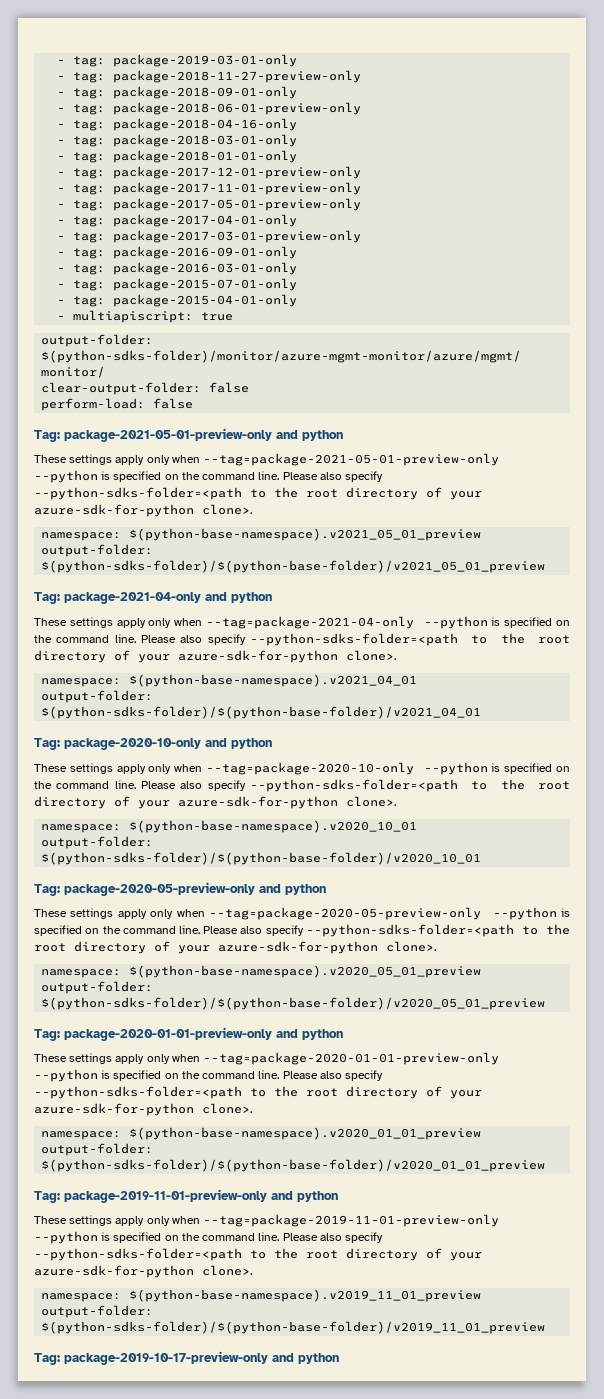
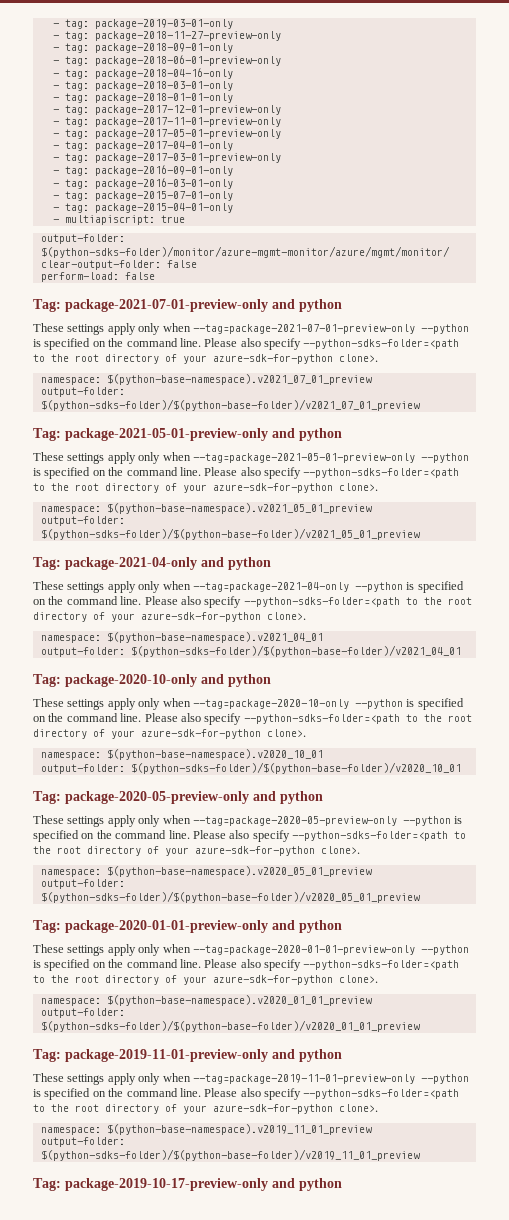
+ Tag: package-2021-07-01-preview-only and python
+ These settings apply only when --tag=package-2021-07-01-preview-only --python is specified on the command line. Please also specify --python-sdks-folder=<path to the root directory of your azure-sdk-for-python clone>.
+ namespace: $(python-base-namespace).v2021_07_01_preview
+ output-folder: $(python-sdks-folder)/$(python-base-folder)/v2021_07_01_preview

